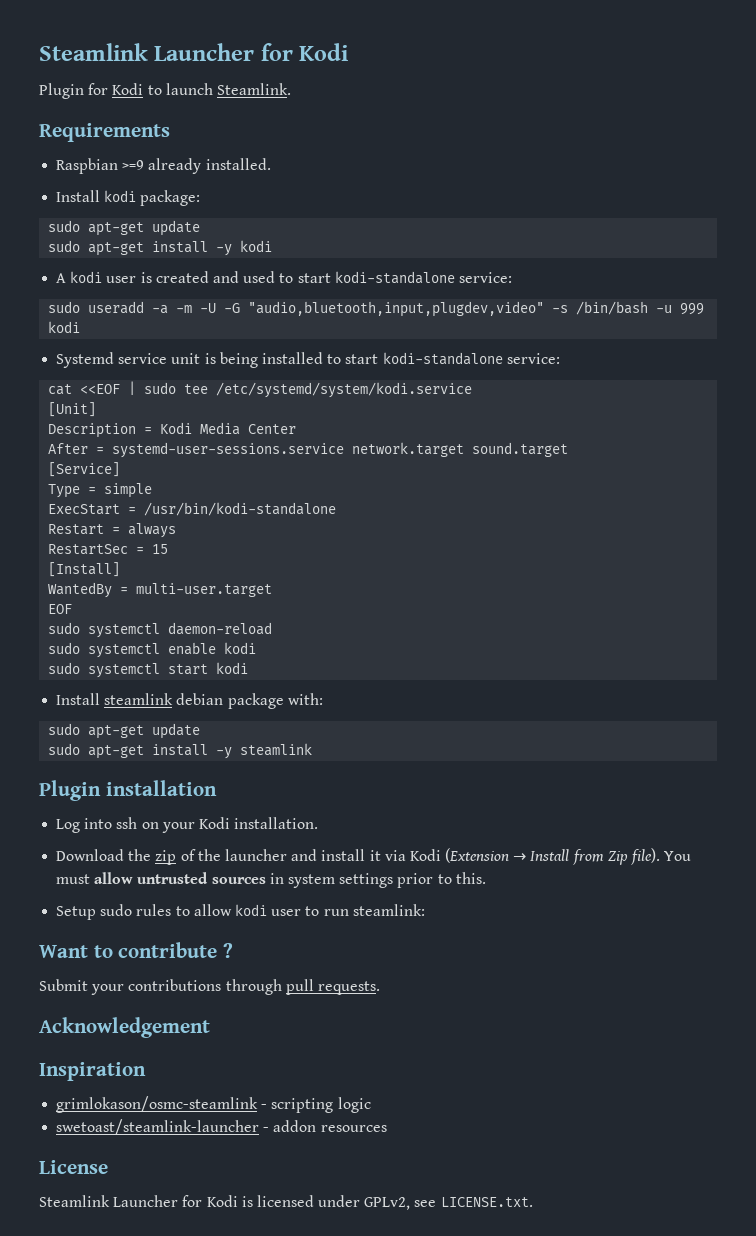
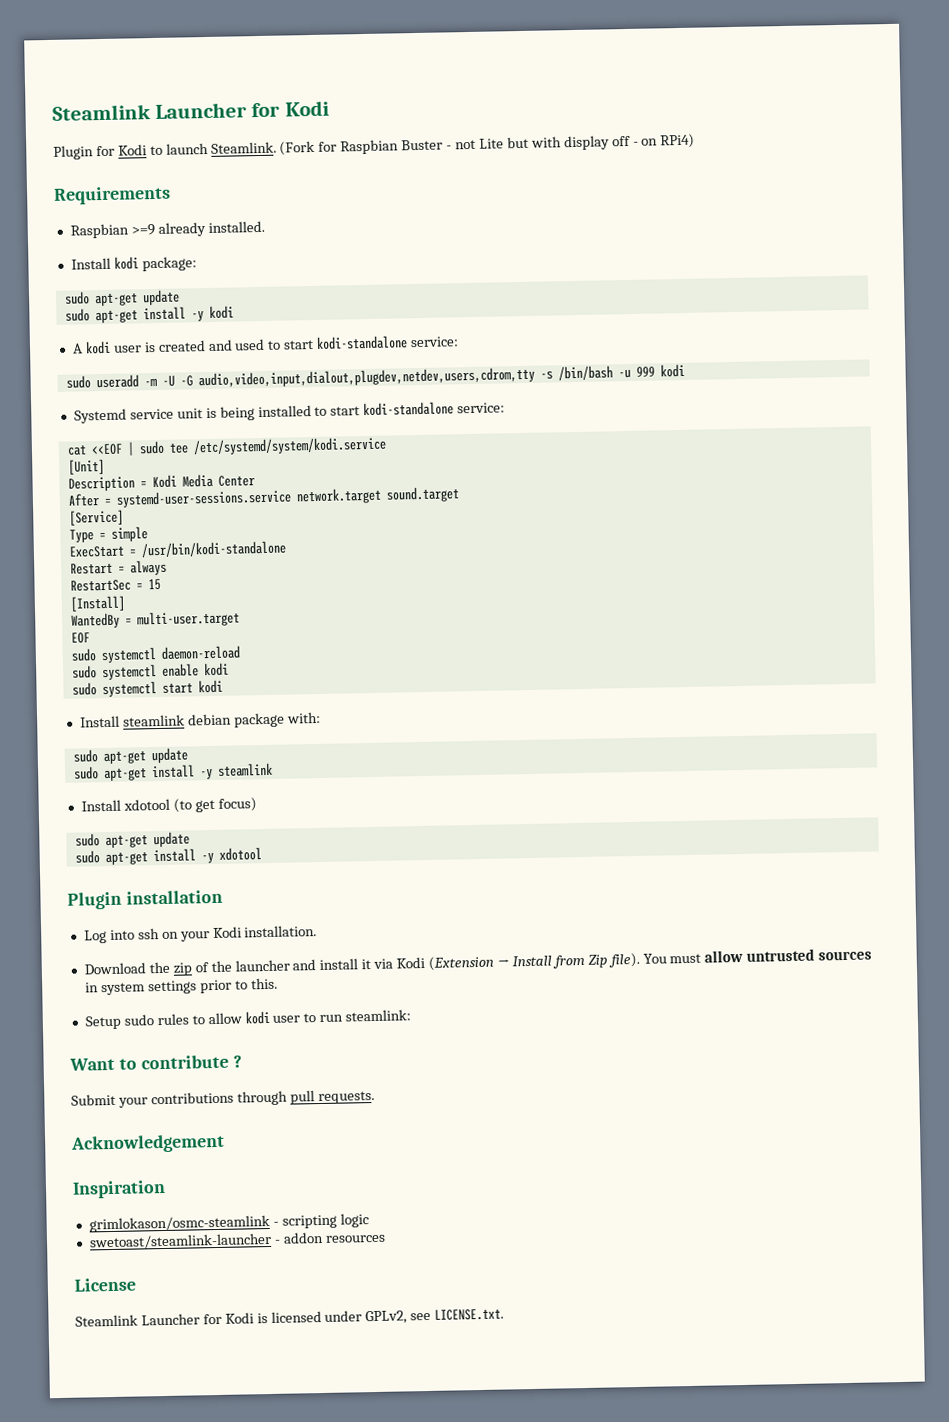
+ (Fork for Raspbian Buster - not Lite but with display off - on RPi4)
- sudo useradd -a -m -U -G "audio,bluetooth,input,plugdev,video" -s /bin/bash -u 999 kodi
+ sudo useradd -m -U -G audio,video,input,dialout,plugdev,netdev,users,cdrom,tty -s /bin/bash -u 999 kodi
+ Install xdotool (to get focus)
+ sudo apt-get update
+ sudo apt-get install -y xdotool

